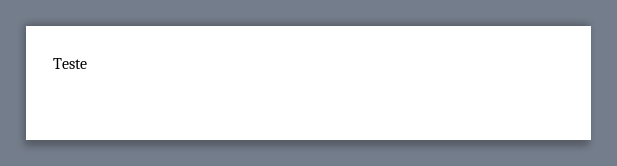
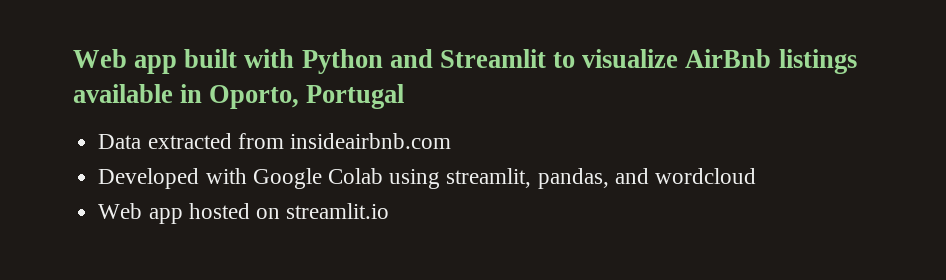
- Teste
+ Web app built with Python and Streamlit to visualize AirBnb listings available in Oporto, Portugal
+ Data extracted from insideairbnb.com
+ Developed with Google Colab using streamlit, pandas, and wordcloud
+ Web app hosted on streamlit.io

